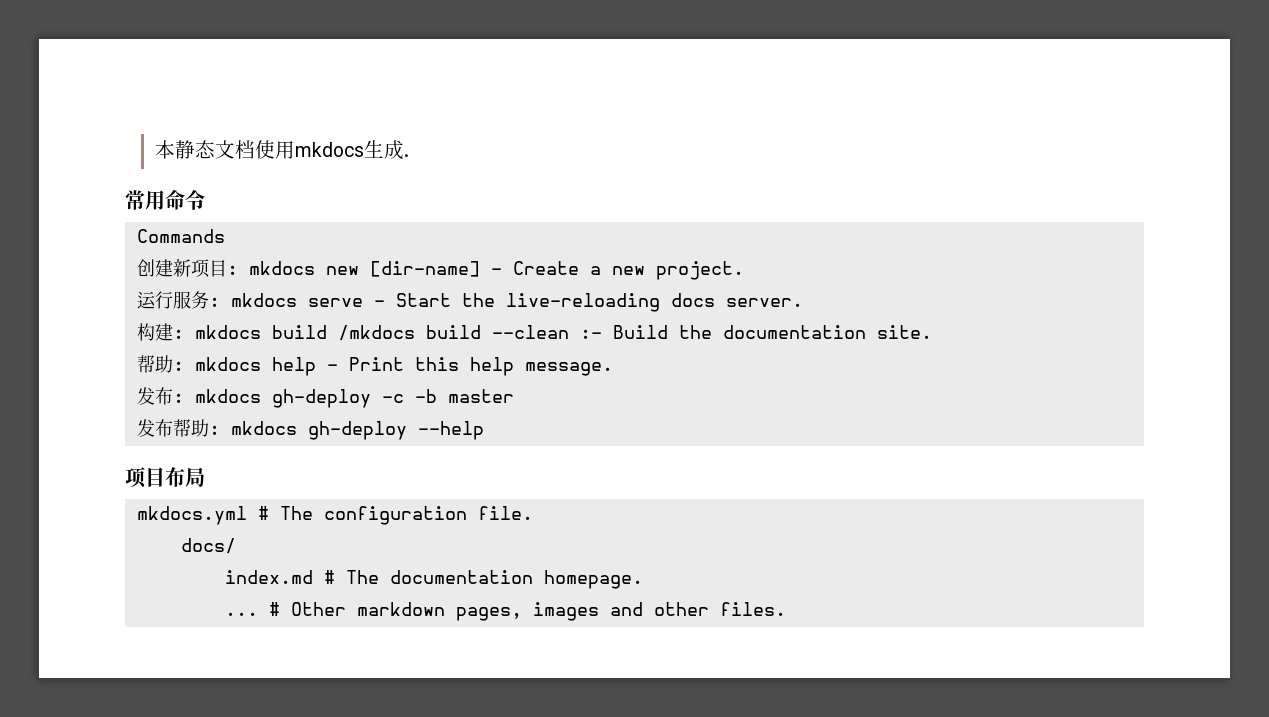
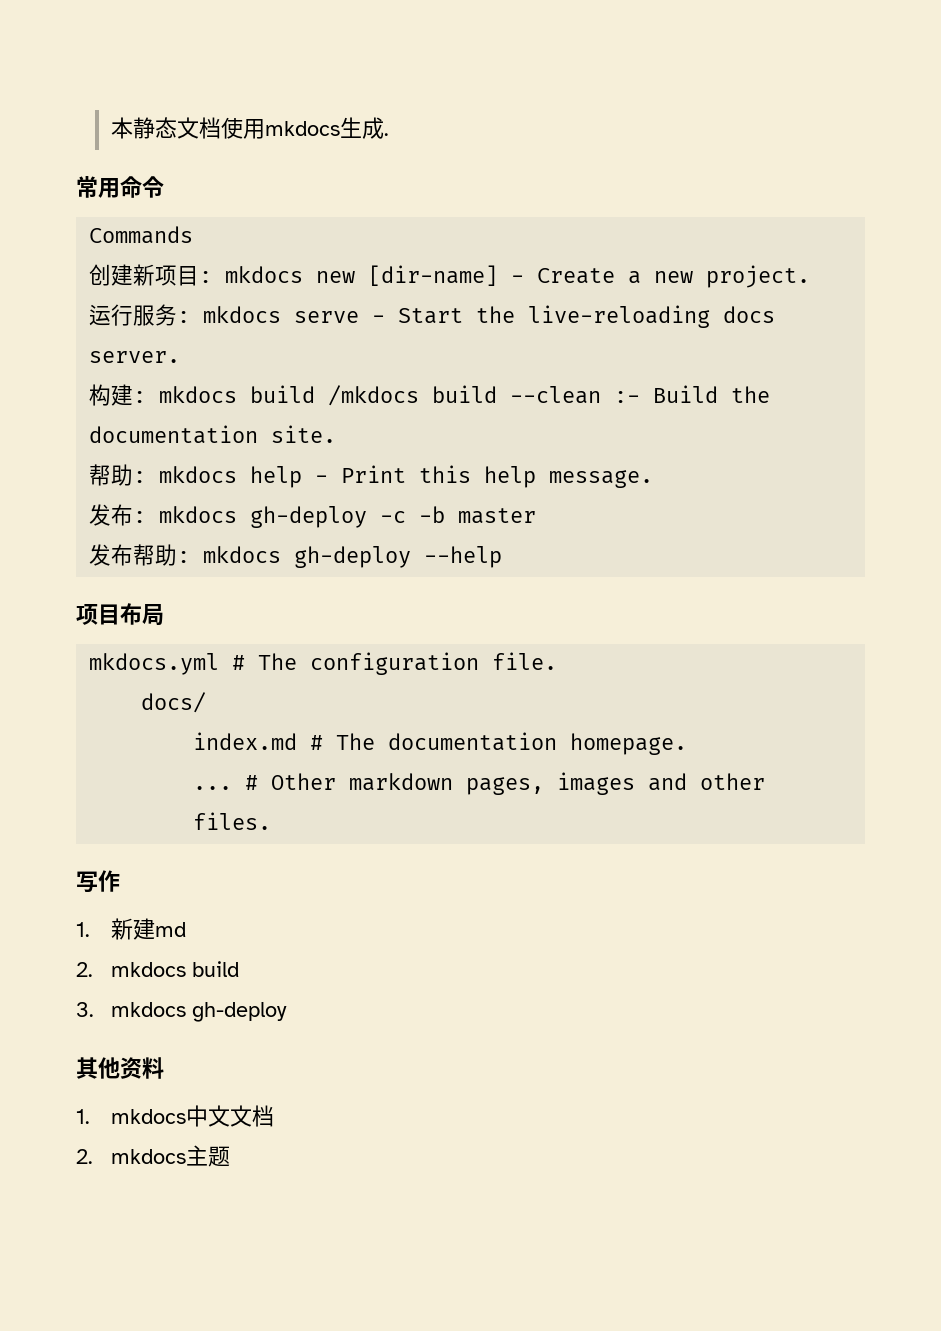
+ 写作
+ 1.新建md
+ 2. mkdocs build
+ 3. mkdocs gh-deploy
+ 其他资料
+ 1. mkdocs中文文档
+ 2. mkdocs主题

